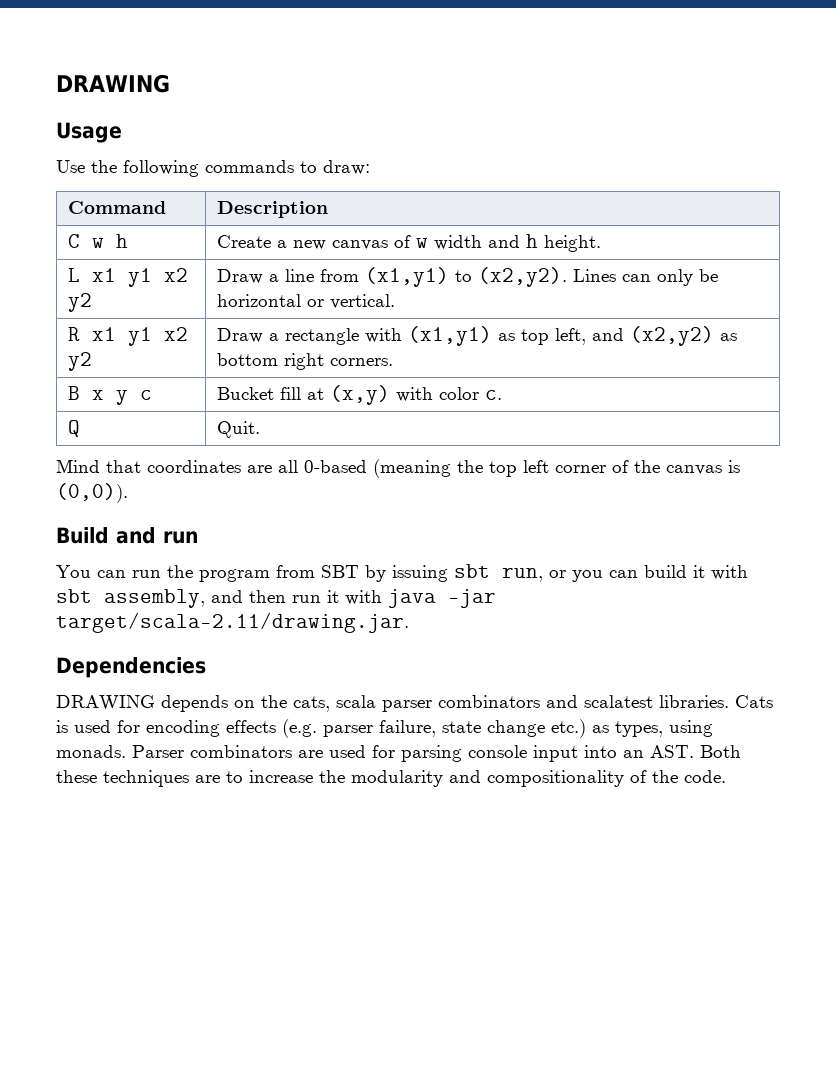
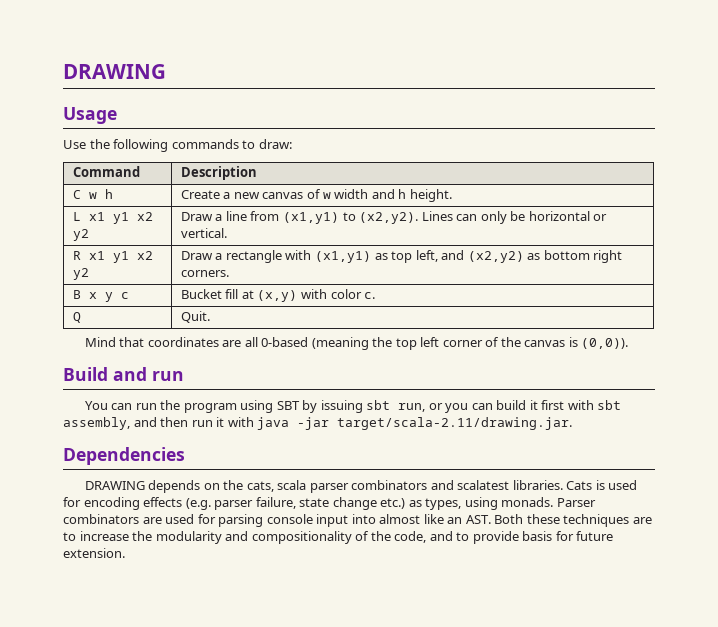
- You can run the program from SBT by issuing sbt run, or you can build it with sbt assembly, and then run it with java -jar target/scala-2.11/drawing.jar.
+ You can run the program using SBT by issuing sbt run, or you can build it first with sbt assembly, and then run it with java -jar target/scala-2.11/drawing.jar.
- Parser combinators are used for parsing console input into an AST. Both these techniques are to increase the modularity and compositionality of the code.
+ Parser combinators are used for parsing console input into almost like an AST. Both these techniques are to increase the modularity and compositionality of the code, and to provide basis for future extension.

